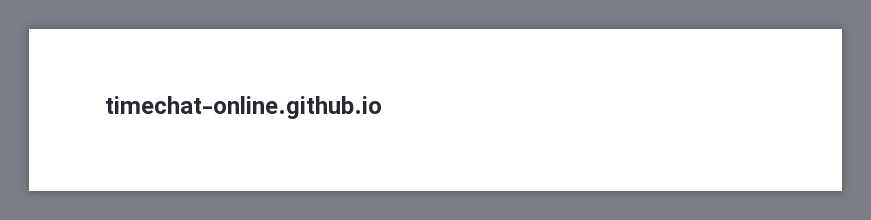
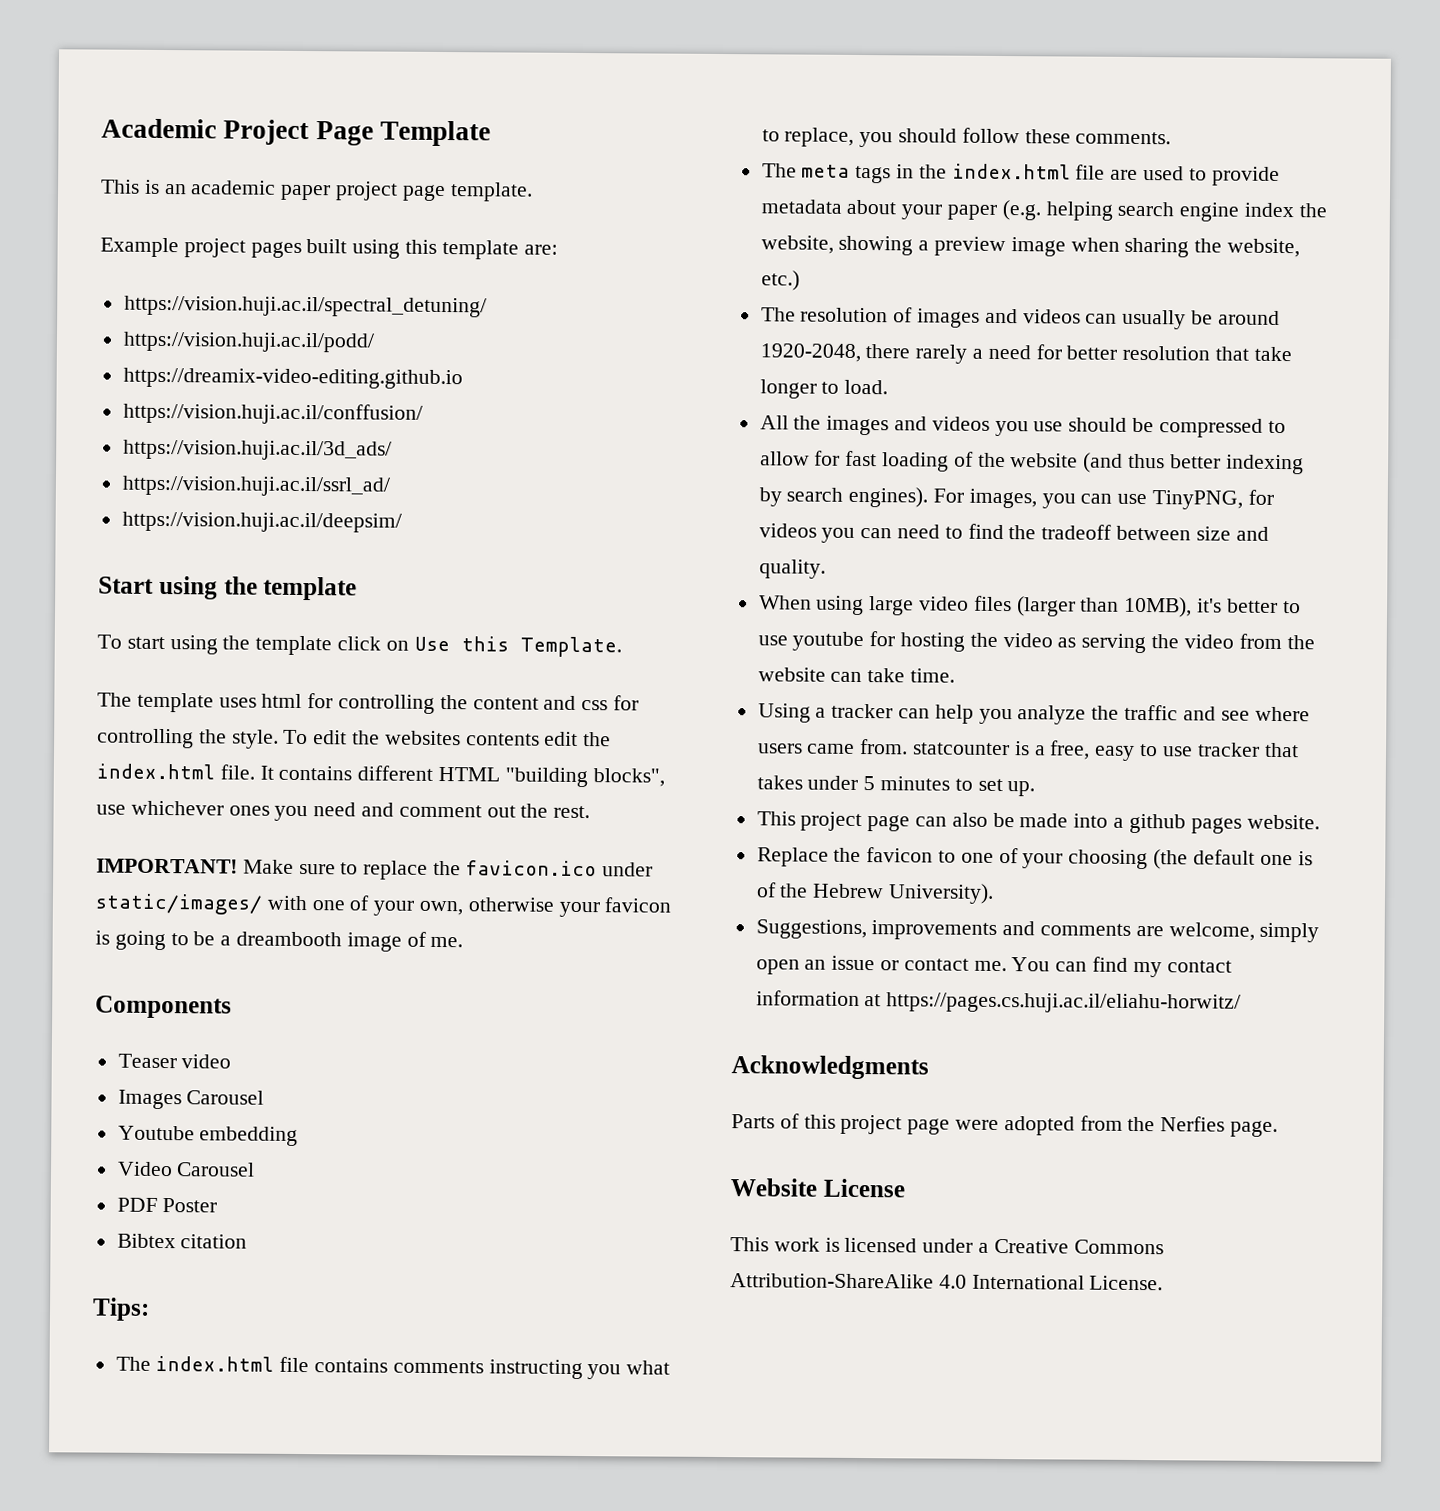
- timechat-online.github.io
+ Academic Project Page Template
+ This is an academic paper project page template.
+ Example project pages built using this template are:
+ https://vision.huji.ac.il/spectral_detuning/
+ https://vision.huji.ac.il/podd/
+ https://dreamix-video-editing.github.io
+ https://vision.huji.ac.il/conffusion/
+ https://vision.huji.ac.il/3d_ads/
+ https://vision.huji.ac.il/ssrl_ad/
+ https://vision.huji.ac.il/deepsim/
+ Start using the template
+ To start using the template click on Use this Template.
+ The template uses html for controlling the content and css for controlling the style. To edit the websites contents edit the index.html file. It contains different HTML "building blocks", use whichever ones you need and comment out the rest.
+ IMPORTANT! Make sure to replace the favicon.ico under static/images/ with one of your own, otherwise your favicon is going to be a dreambooth image of me.
+ Components
+ Teaser video
+ Images Carousel
+ Youtube embedding
+ Video Carousel
+ PDF Poster
+ Bibtex citation
+ Tips:
+ The index.html file contains comments instructing you what to replace, you should follow these comments.
+ The meta tags in the index.html file are used to provide metadata about your paper (e.g. helping search engine index the website, showing a preview image when sharing the website, etc.)
+ The resolution of images and videos can usually be around 1920-2048, there rarely a need for better resolution that take longer to load.
+ All the images and videos you use should be compressed to allow for fast loading of the website (and thus better indexing by search engines). For images, you can use TinyPNG, for videos you can need to find the tradeoff between size and quality.
+ When using large video files (larger than 10MB), it's better to use youtube for hosting the video as serving the video from the website can take time.
+ Using a tracker can help you analyze the traffic and see where users came from. statcounter is a free, easy to use tracker that takes under 5 minutes to set up.
+ This project page can also be made into a github pages website.
+ Replace the favicon to one of your choosing (the default one is of the Hebrew University).
+ Suggestions, improvements and comments are welcome, simply open an issue or contact me. You can find my contact information at https://pages.cs.huji.ac.il/eliahu-horwitz/
+ Acknowledgments
+ Parts of this project page were adopted from the Nerfies page.
+ Website License
+ This work is licensed under a Creative Commons Attribution-ShareAlike 4.0 International License.

